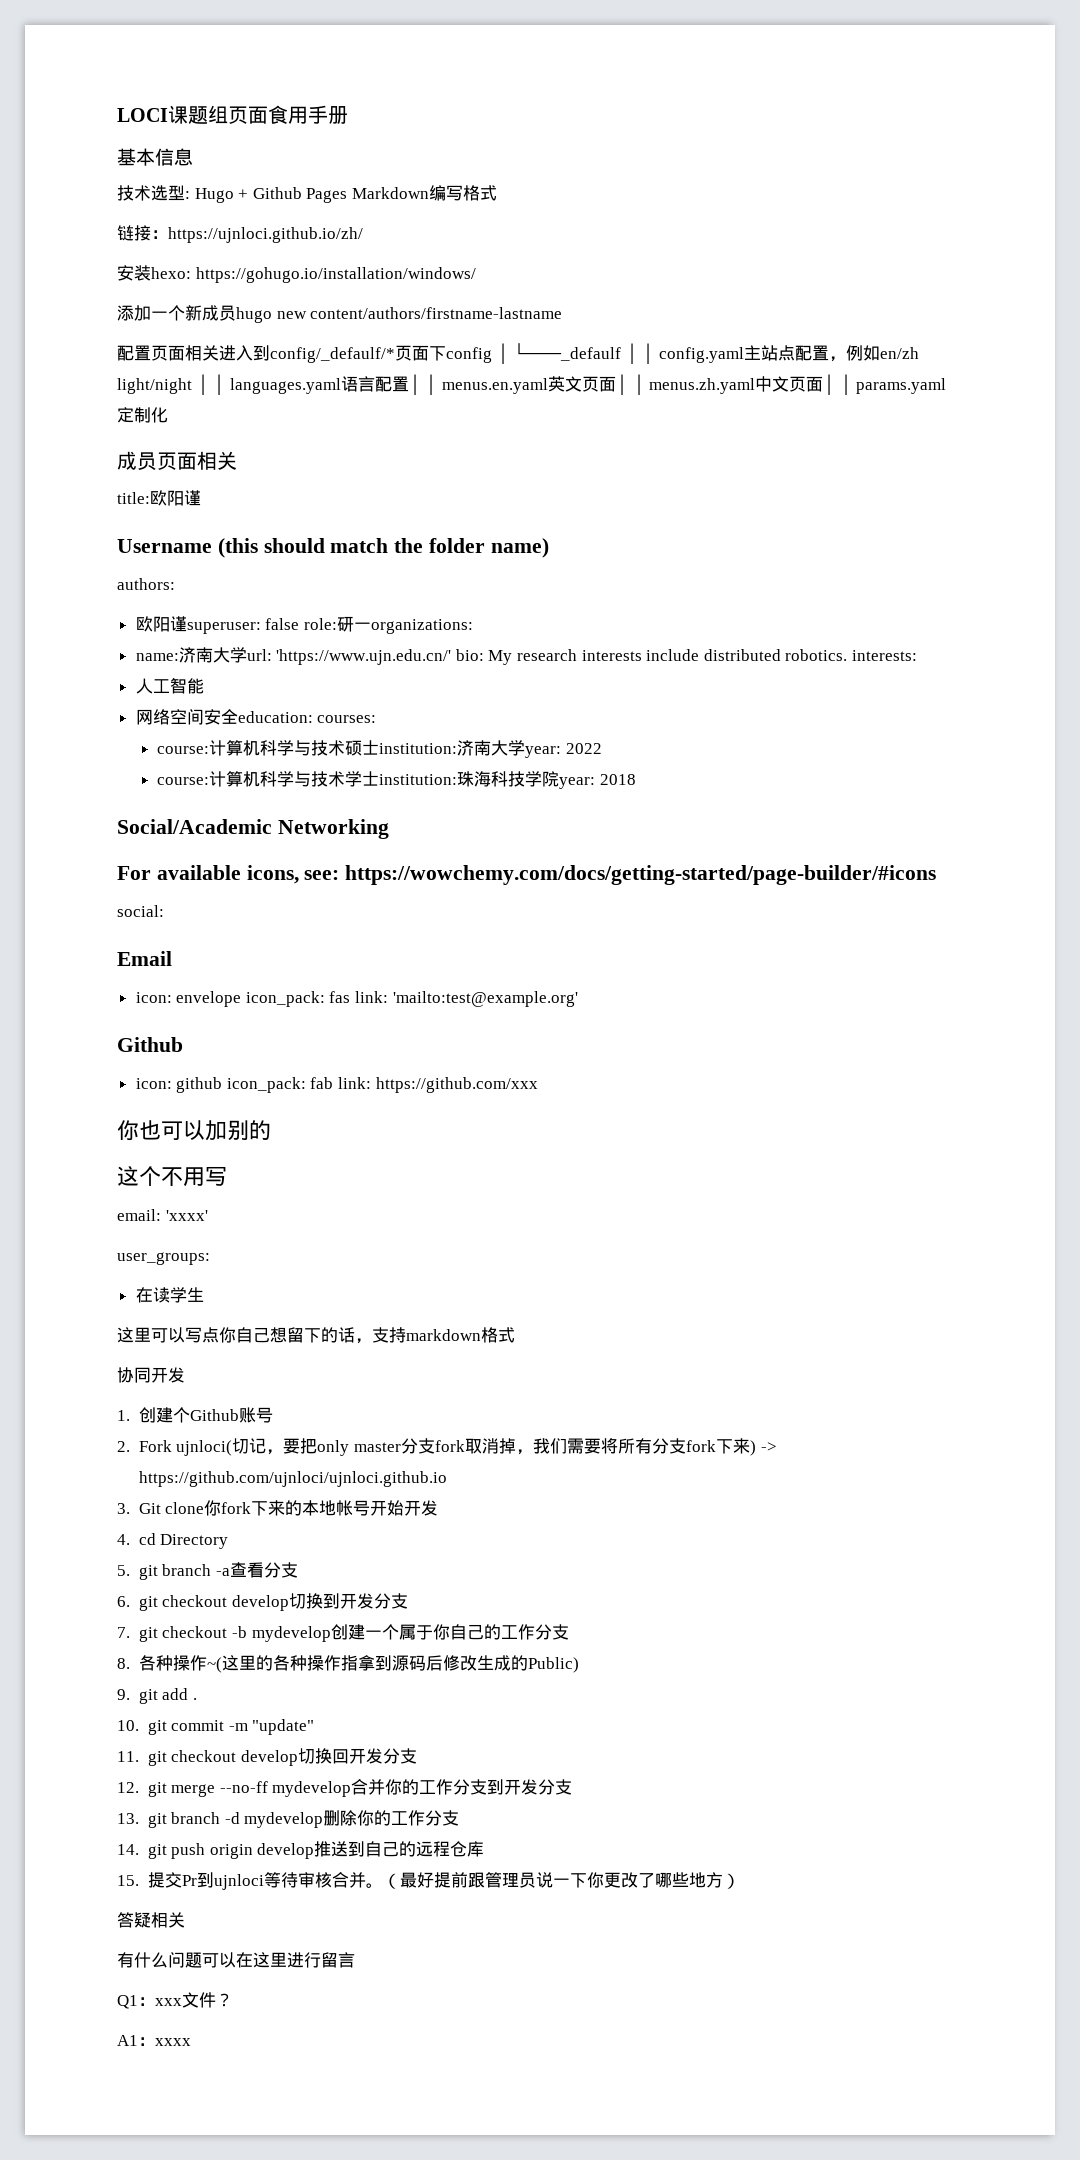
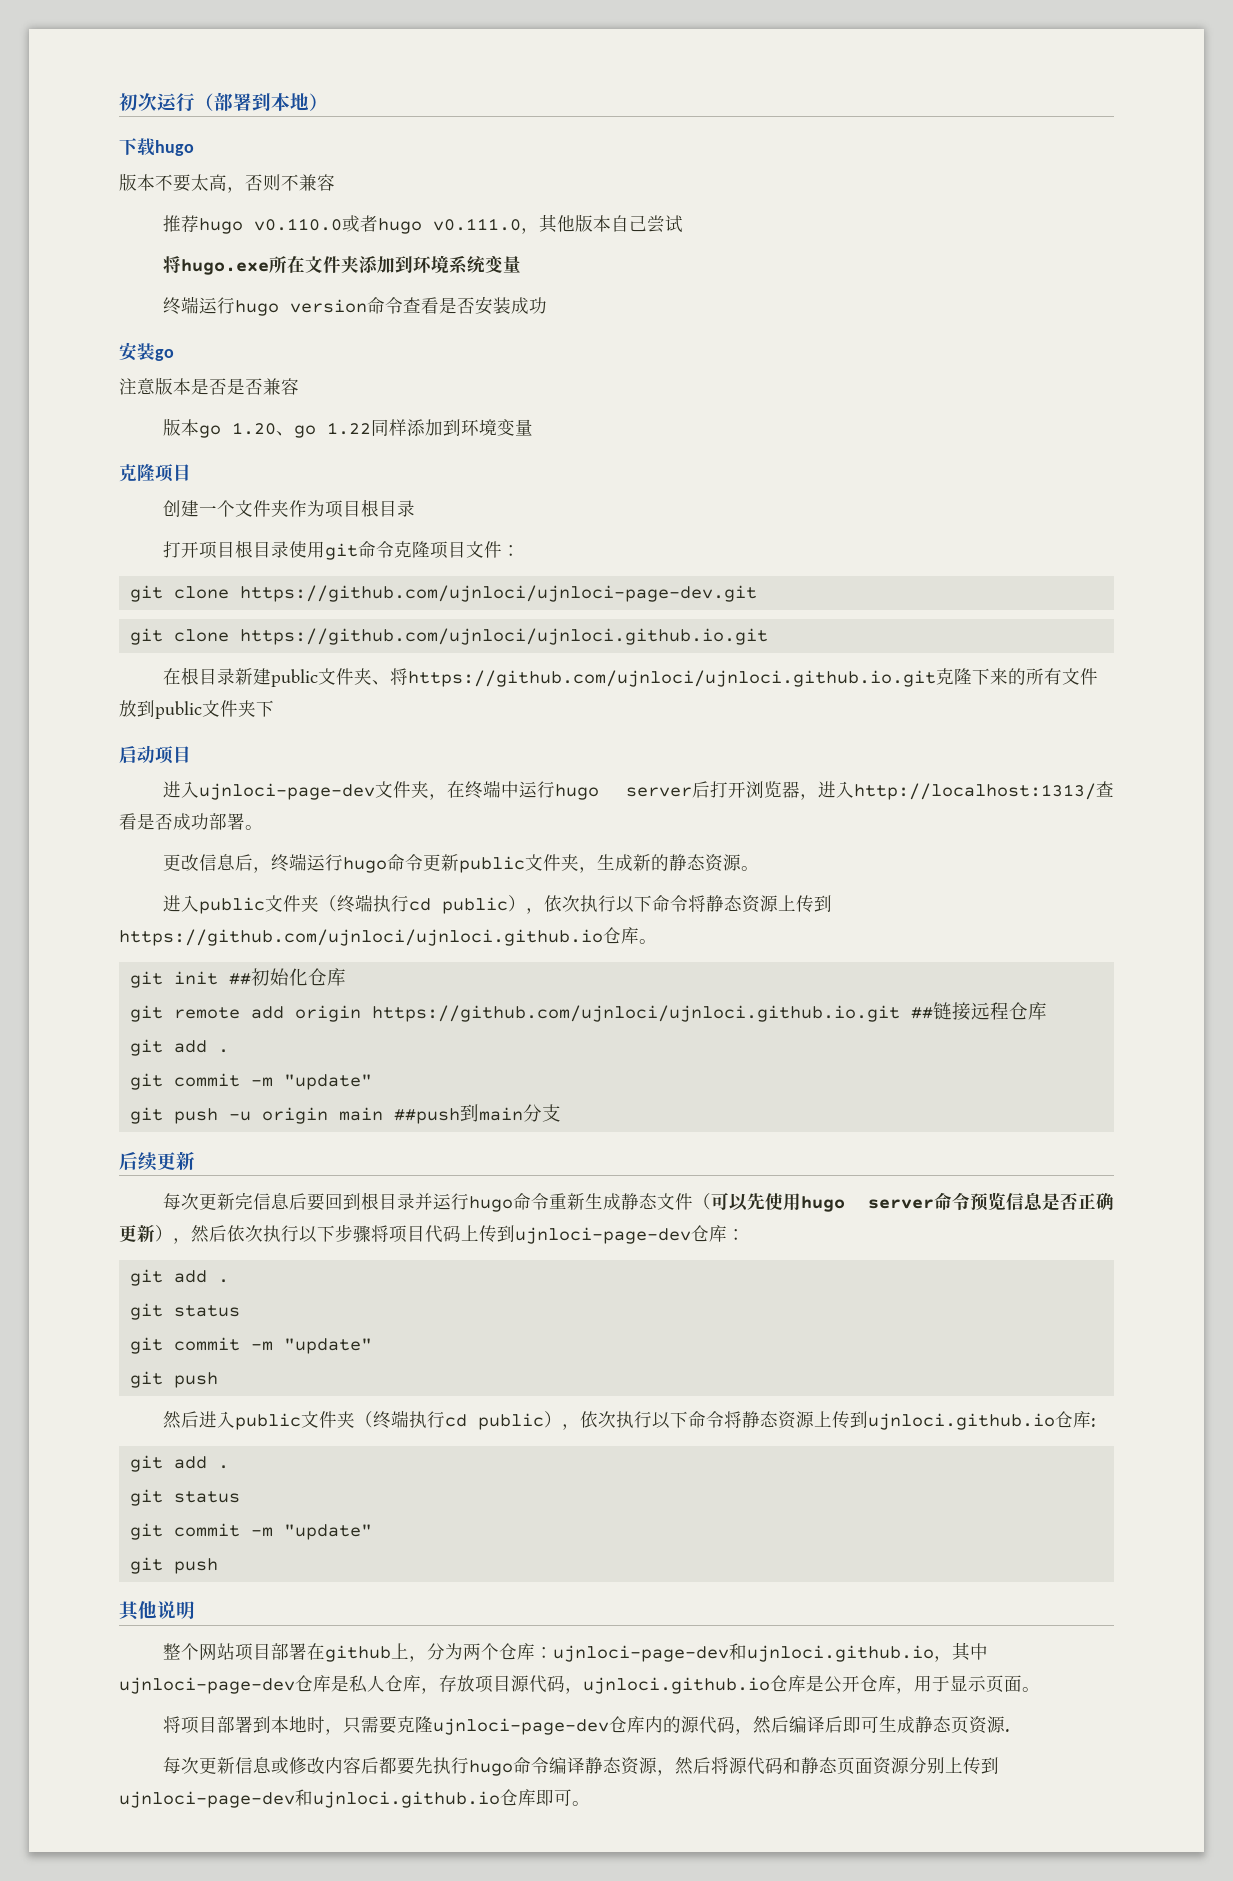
- LOCI课题组页面食用手册
- 基本信息
- 技术选型: Hugo + Github Pages Markdown编写格式
- 链接：https://ujnloci.github.io/zh/
- 安装hexo: https://gohugo.io/installation/windows/
- 添加一个新成员hugo new content/authors/firstname-lastname
- 配置页面相关进入到config/_defaulf/*页面下config │ └───_defaulf │ │ config.yaml主站点配置，例如en/zh light/night │ │ languages.yaml语言配置│ │ menus.en.yaml英文页面│ │ menus.zh.yaml中文页面│ │ params.yaml定制化
- 成员页面相关
- title:欧阳谨
- Username (this should match the folder name)
- authors:
- 欧阳谨superuser: false role:研一organizations:
- name:济南大学url: 'https://www.ujn.edu.cn/' bio: My research interests include distributed robotics. interests:
- 人工智能
- 网络空间安全education: courses:
- course:计算机科学与技术硕士institution:济南大学year: 2022
- course:计算机科学与技术学士institution:珠海科技学院year: 2018
- Social/Academic Networking
- For available icons, see: https://wowchemy.com/docs/getting-started/page-builder/#icons
- social:
- Email
- icon: envelope icon_pack: fas link: 'mailto:test@example.org'
- Github
- icon: github icon_pack: fab link: https://github.com/xxx
- 你也可以加别的
- 这个不用写
- email: 'xxxx'
- user_groups:
- 在读学生
- 这里可以写点你自己想留下的话，支持markdown格式
- 协同开发
- 1.创建个Github账号
- 2. Fork ujnloci(切记，要把only master分支fork取消掉，我们需要将所有分支fork下来) -> https://github.com/ujnloci/ujnloci.github.io
- 3. Git clone你fork下来的本地帐号开始开发
- 4. cd Directory
- 5. git branch -a查看分支
- 6. git checkout develop切换到开发分支
- 7. git checkout -b mydevelop创建一个属于你自己的工作分支
- 8.各种操作~(这里的各种操作指拿到源码后修改生成的Public)
- 9. git add .
- 10. git commit -m "update"
- 11. git checkout develop切换回开发分支
- 12. git merge --no-ff mydevelop合并你的工作分支到开发分支
- 13. git branch -d mydevelop删除你的工作分支
- 14. git push origin develop推送到自己的远程仓库
- 15.提交Pr到ujnloci等待审核合并。（最好提前跟管理员说一下你更改了哪些地方）
- 答疑相关
- 有什么问题可以在这里进行留言
- Q1：xxx文件？
- A1：xxxx
+ 初次运行（部署到本地）
+ 下载hugo
+ 版本不要太高，否则不兼容
+ 推荐hugo v0.110.0或者hugo v0.111.0，其他版本自己尝试
+ 将hugo.exe所在文件夹添加到环境系统变量
+ 终端运行hugo version命令查看是否安装成功
+ 安装go
+ 注意版本是否是否兼容
+ 版本go 1.20、go 1.22同样添加到环境变量
+ 克隆项目
+ 创建一个文件夹作为项目根目录
+ 打开项目根目录使用git命令克隆项目文件：
+ git clone https://github.com/ujnloci/ujnloci-page-dev.git
+ git clone https://github.com/ujnloci/ujnloci.github.io.git
+ 在根目录新建public文件夹、将https://github.com/ujnloci/ujnloci.github.io.git克隆下来的所有文件放到public文件夹下
+ 启动项目
+ 进入ujnloci-page-dev文件夹，在终端中运行hugo server后打开浏览器，进入http://localhost:1313/查看是否成功部署。
+ 更改信息后，终端运行hugo命令更新public文件夹，生成新的静态资源。
+ 进入public文件夹（终端执行cd public），依次执行以下命令将静态资源上传到https://github.com/ujnloci/ujnloci.github.io仓库。
+ git init ##初始化仓库
+ git remote add origin https://github.com/ujnloci/ujnloci.github.io.git ##链接远程仓库
+ git add .
+ git commit -m "update"
+ git push -u origin main ##push到main分支
+ 后续更新
+ 每次更新完信息后要回到根目录并运行hugo命令重新生成静态文件（可以先使用hugo server命令预览信息是否正确更新），然后依次执行以下步骤将项目代码上传到ujnloci-page-dev仓库：
+ git add .
+ git status
+ git commit -m "update"
+ git push
+ 然后进入public文件夹（终端执行cd public），依次执行以下命令将静态资源上传到ujnloci.github.io仓库:
+ git add .
+ git status
+ git commit -m "update"
+ git push
+ 其他说明
+ 整个网站项目部署在github上，分为两个仓库：ujnloci-page-dev和ujnloci.github.io，其中ujnloci-page-dev仓库是私人仓库，存放项目源代码，ujnloci.github.io仓库是公开仓库，用于显示页面。
+ 将项目部署到本地时，只需要克隆ujnloci-page-dev仓库内的源代码，然后编译后即可生成静态页资源.
+ 每次更新信息或修改内容后都要先执行hugo命令编译静态资源，然后将源代码和静态页面资源分别上传到ujnloci-page-dev和ujnloci.github.io仓库即可。

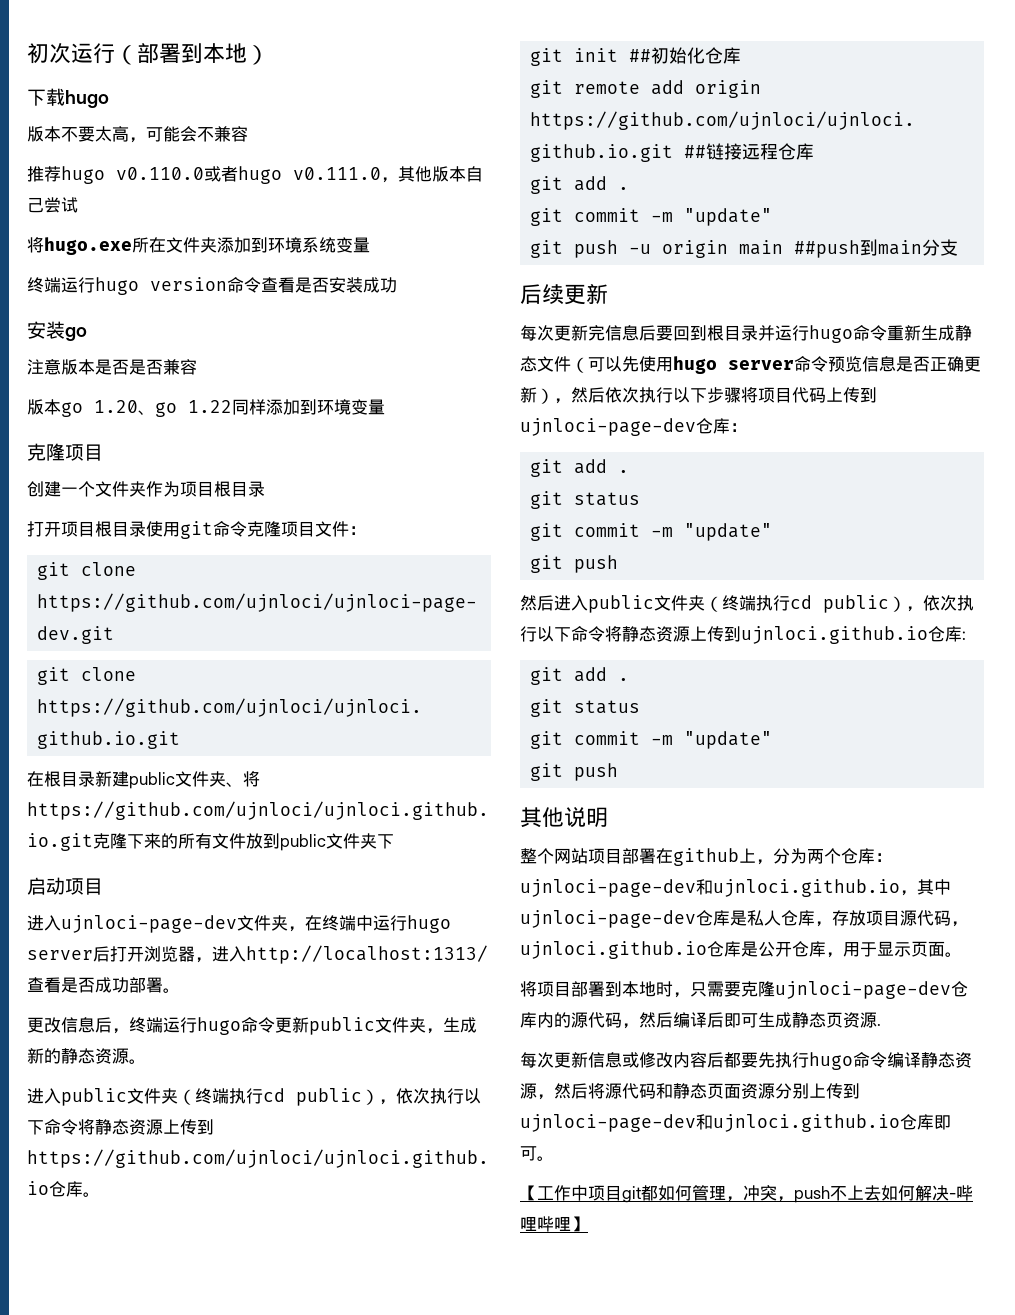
- 版本不要太高，否则不兼容
+ 版本不要太高，可能会不兼容
+ 【工作中项目git都如何管理，冲突，push不上去如何解决-哔哩哔哩】

